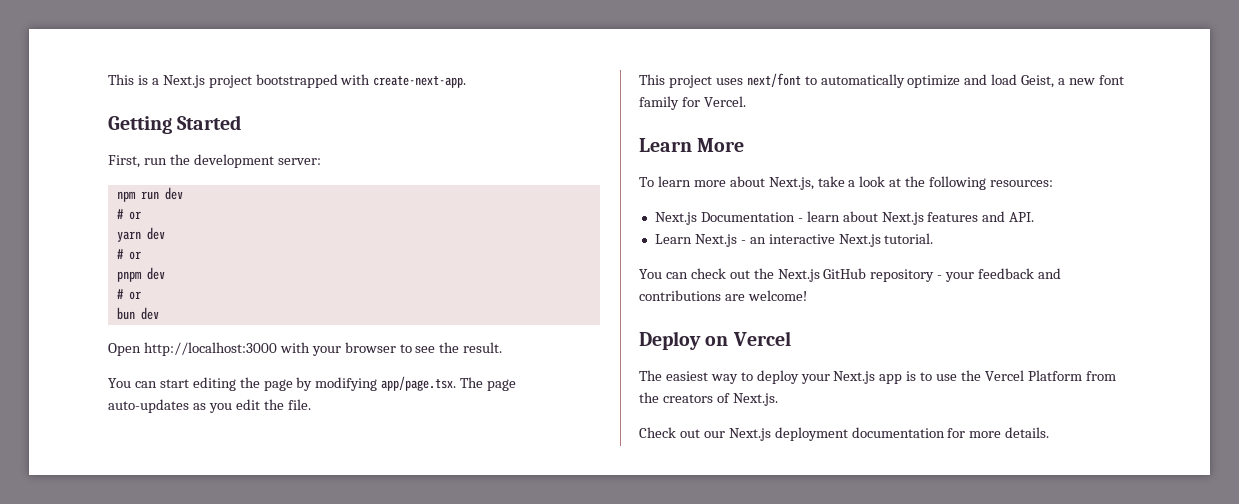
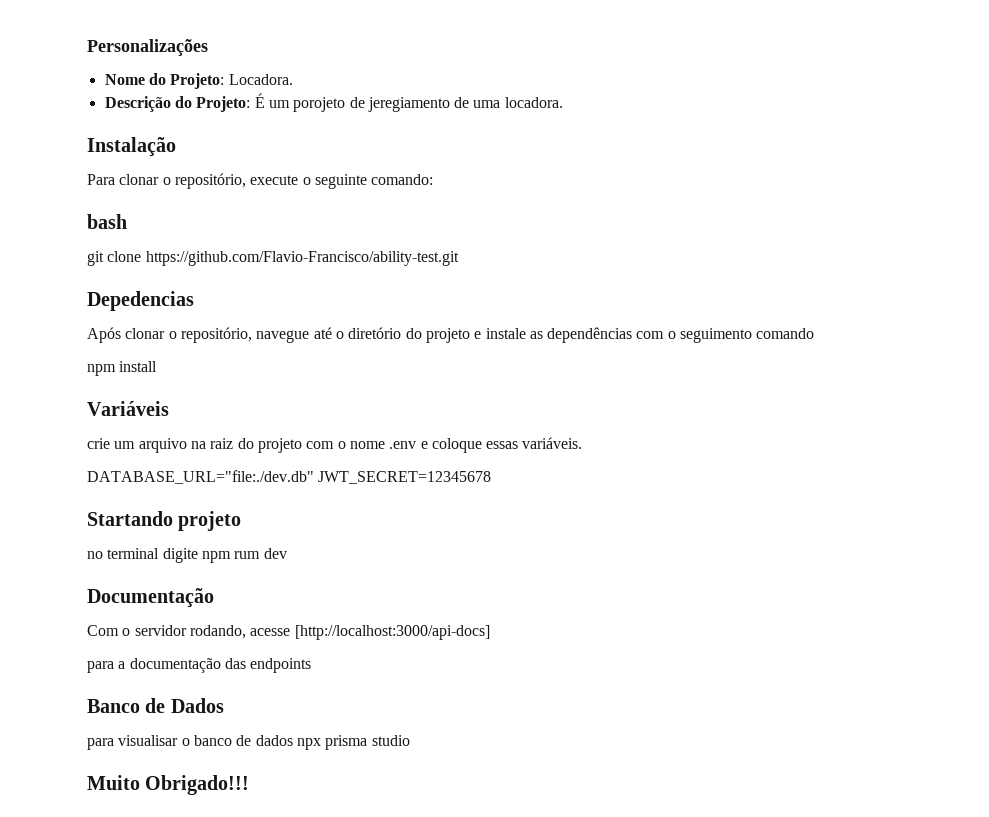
- This is a Next.js project bootstrapped with create-next-app.
- Getting Started
- First, run the development server:
- npm run dev
- # or
- yarn dev
- # or
- pnpm dev
- # or
- bun dev
- Open http://localhost:3000 with your browser to see the result.
- You can start editing the page by modifying app/page.tsx. The page auto-updates as you edit the file.
- This project uses next/font to automatically optimize and load Geist, a new font family for Vercel.
- Learn More
- To learn more about Next.js, take a look at the following resources:
- Next.js Documentation - learn about Next.js features and API.
- Learn Next.js - an interactive Next.js tutorial.
- You can check out the Next.js GitHub repository - your feedback and contributions are welcome!
- Deploy on Vercel
- The easiest way to deploy your Next.js app is to use the Vercel Platform from the creators of Next.js.
- Check out our Next.js deployment documentation for more details.
+ Personalizações
+ Nome do Projeto: Locadora.
+ Descrição do Projeto: É um porojeto de jeregiamento de uma locadora.
+ Instalação
+ Para clonar o repositório, execute o seguinte comando:
+ bash
+ git clone https://github.com/Flavio-Francisco/ability-test.git
+ Depedencias
+ Após clonar o repositório, navegue até o diretório do projeto e instale as dependências com o seguimento comando
+ npm install
+ Variáveis
+ crie um arquivo na raiz do projeto com o nome .env e coloque essas variáveis.
+ DATABASE_URL="file:./dev.db" JWT_SECRET=12345678
+ Startando projeto
+ no terminal digite npm rum dev
+ Documentação
+ Com o servidor rodando, acesse [http://localhost:3000/api-docs]
+ para a documentação das endpoints
+ Banco de Dados
+ para visualisar o banco de dados npx prisma studio
+ Muito Obrigado!!!

